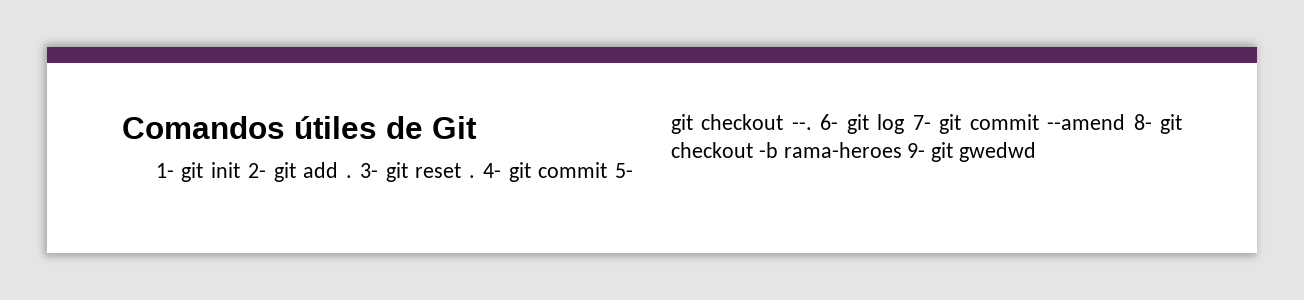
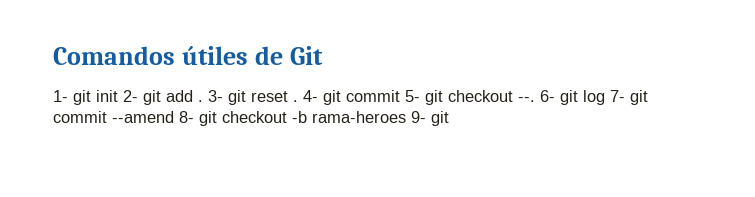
- 6- git log 7- git commit --amend 8- git checkout -b rama-heroes 9- git gwedwd
+ 6- git log 7- git commit --amend 8- git checkout -b rama-heroes 9- git

